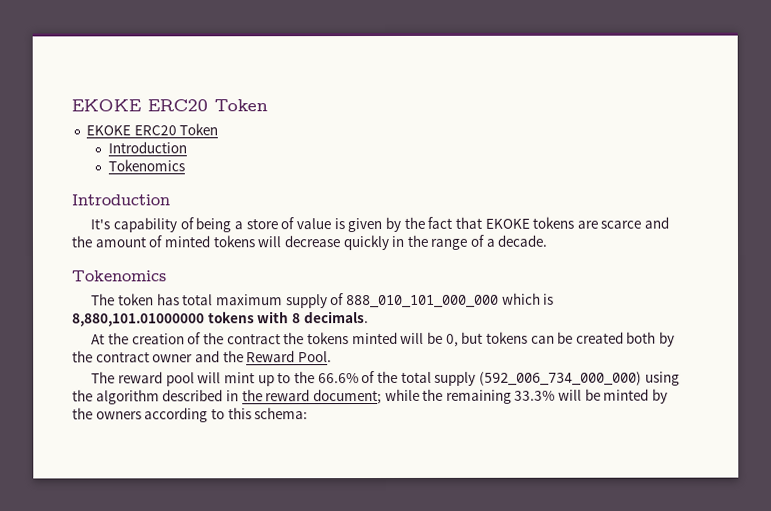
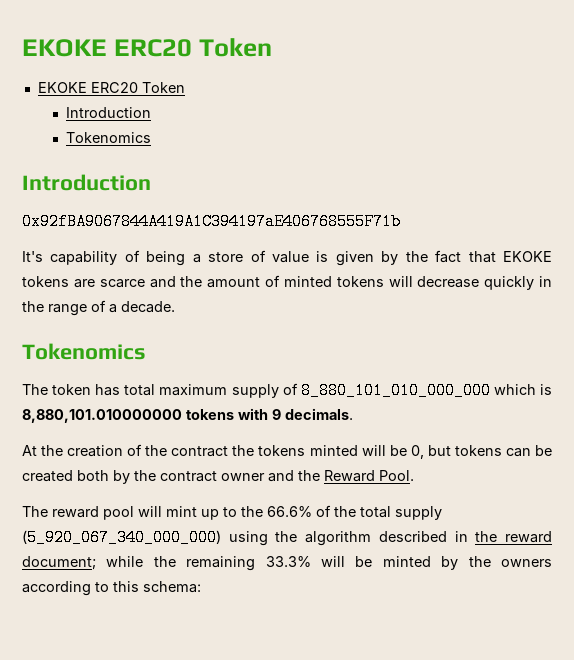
+ 0x92fBA9067844A419A1C394197aE406768555F71b
- The token has total maximum supply of 888_010_101_000_000 which is 8,880,101.01000000 tokens with 8 decimals.
+ The token has total maximum supply of 8_880_101_010_000_000 which is 8,880,101.010000000 tokens with 9 decimals.
- The reward pool will mint up to the 66.6% of the total supply (592_006_734_000_000) using the algorithm described in the reward document; while the remaining 33.3% will be minted by the owners according to this schema:
+ The reward pool will mint up to the 66.6% of the total supply (5_920_067_340_000_000) using the algorithm described in the reward document; while the remaining 33.3% will be minted by the owners according to this schema:

